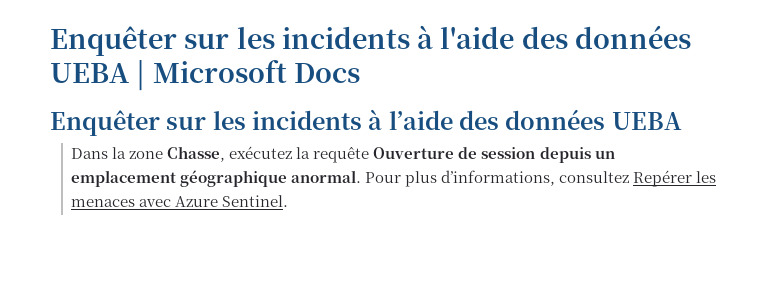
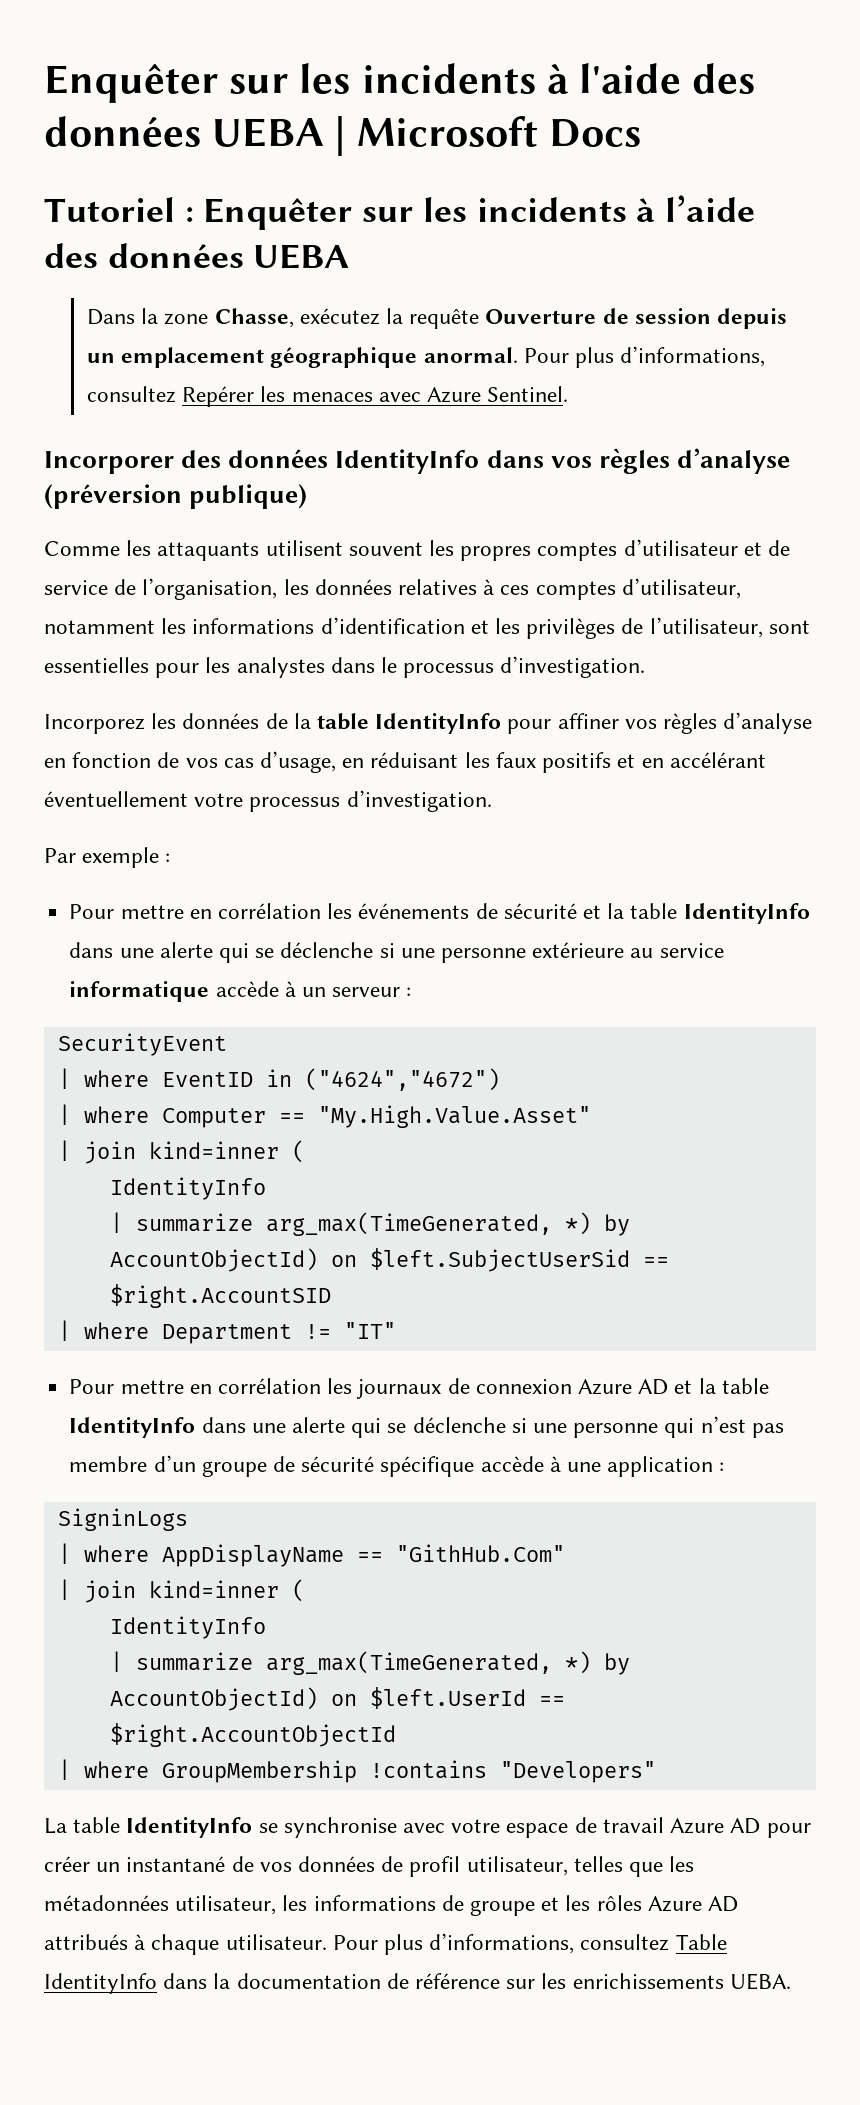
  Enquêter sur les incidents à l'aide des données UEBA | Microsoft Docs
- Enquêter sur les incidents à l’aide des données UEBA
+ Tutoriel : Enquêter sur les incidents à l’aide des données UEBA
+ Incorporer des données IdentityInfo dans vos règles d’analyse (préversion publique)
+ Comme les attaquants utilisent souvent les propres comptes d’utilisateur et de service de l’organisation, les données relatives à ces comptes d’utilisateur, notamment les informations d’identification et les privilèges de l’utilisateur, sont essentielles pour les analystes dans le processus d’investigation.
+ Incorporez les données de la table IdentityInfo pour affiner vos règles d’analyse en fonction de vos cas d’usage, en réduisant les faux positifs et en accélérant éventuellement votre processus d’investigation.
+ Par exemple :
+ Pour mettre en corrélation les événements de sécurité et la table IdentityInfo dans une alerte qui se déclenche si une personne extérieure au service informatique accède à un serveur :
+ SecurityEvent
+ | where EventID in ("4624","4672")
+ | where Computer == "My.High.Value.Asset"
+ | join kind=inner (
+ IdentityInfo
+ | summarize arg_max(TimeGenerated, *) by AccountObjectId) on $left.SubjectUserSid == $right.AccountSID
+ | where Department != "IT"
+ Pour mettre en corrélation les journaux de connexion Azure AD et la table IdentityInfo dans une alerte qui se déclenche si une personne qui n’est pas membre d’un groupe de sécurité spécifique accède à une application :
+ SigninLogs
+ | where AppDisplayName == "GithHub.Com"
+ | join kind=inner (
+ IdentityInfo
+ | summarize arg_max(TimeGenerated, *) by AccountObjectId) on $left.UserId == $right.AccountObjectId
+ | where GroupMembership !contains "Developers"
+ La table IdentityInfo se synchronise avec votre espace de travail Azure AD pour créer un instantané de vos données de profil utilisateur, telles que les métadonnées utilisateur, les informations de groupe et les rôles Azure AD attribués à chaque utilisateur. Pour plus d’informations, consultez Table IdentityInfo dans la documentation de référence sur les enrichissements UEBA.

